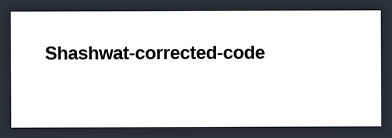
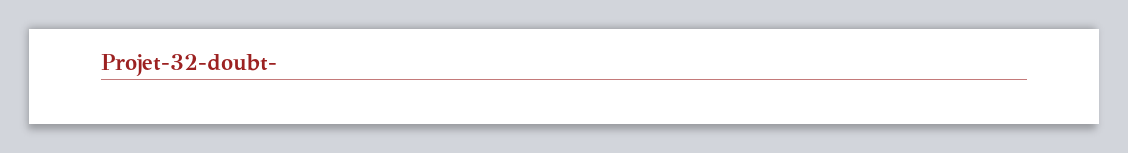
- Shashwat-corrected-code
+ Projet-32-doubt-

